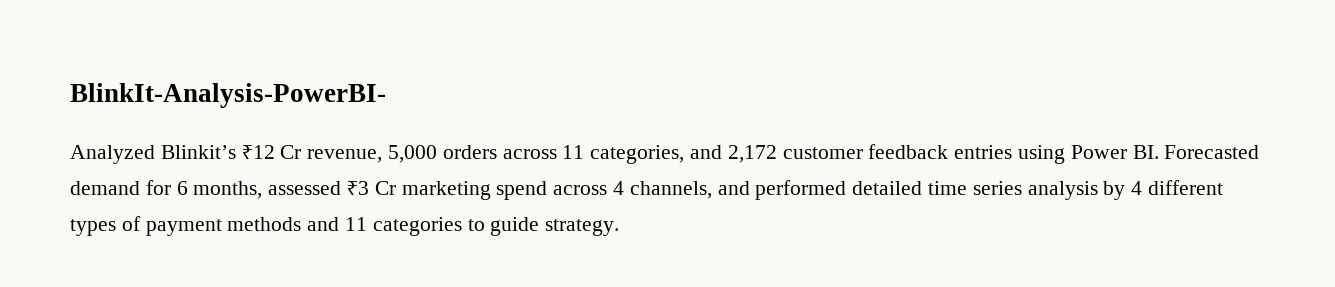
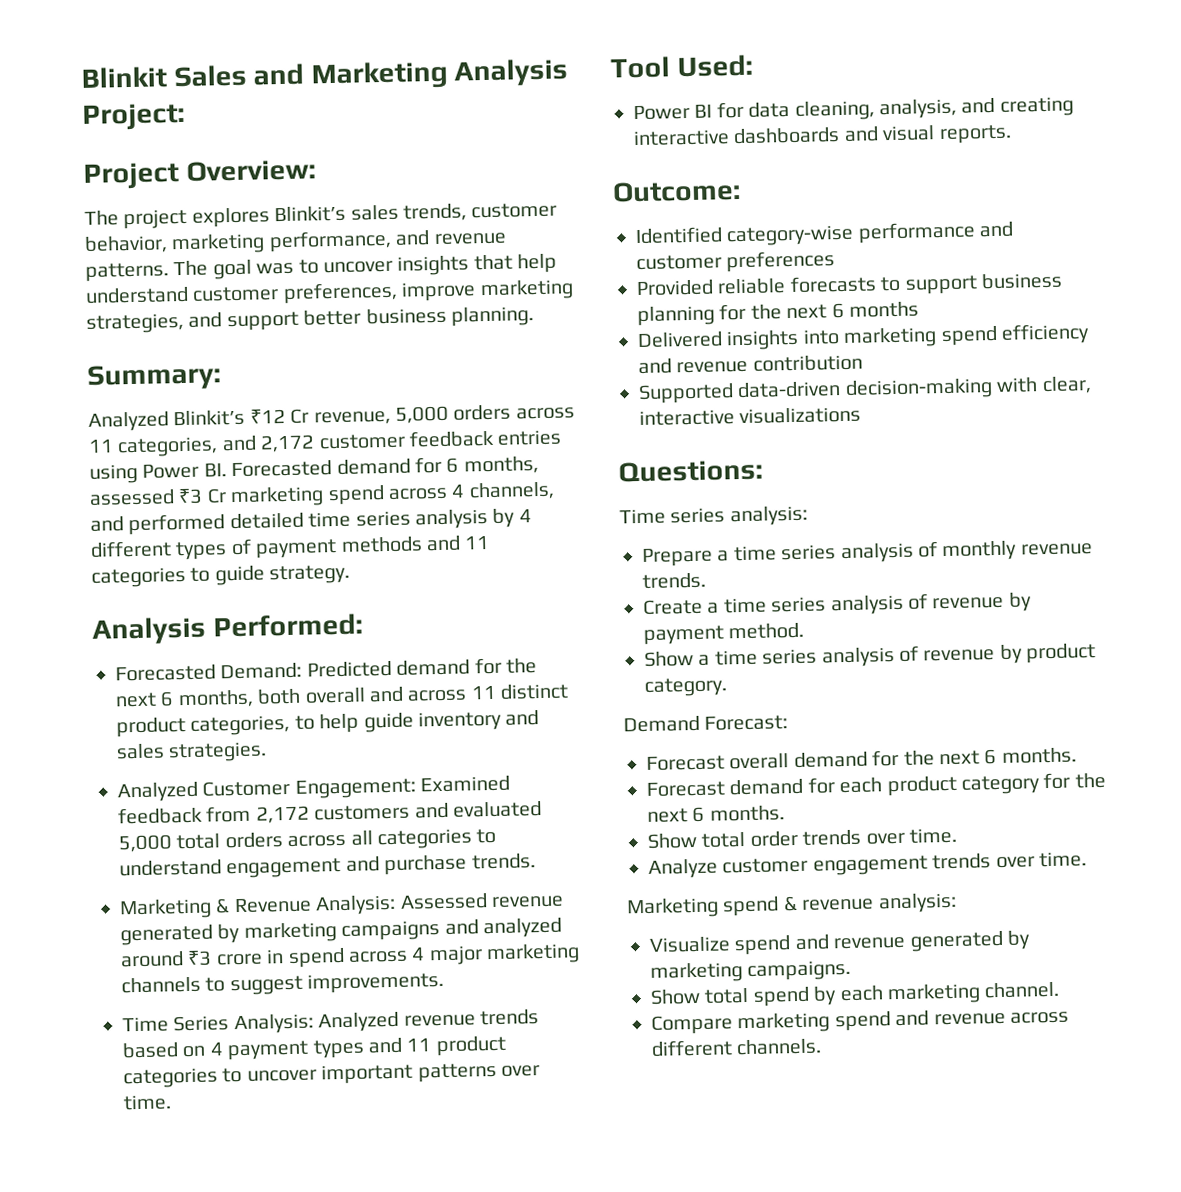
- BlinkIt-Analysis-PowerBI-
+ Blinkit Sales and Marketing Analysis Project:
+ Project Overview:
+ The project explores Blinkit’s sales trends, customer behavior, marketing performance, and revenue patterns. The goal was to uncover insights that help understand customer preferences, improve marketing strategies, and support better business planning.
+ Summary:
+ Analysis Performed:
+ Forecasted Demand: Predicted demand for the next 6 months, both overall and across 11 distinct product categories, to help guide inventory and sales strategies.
+ Analyzed Customer Engagement: Examined feedback from 2,172 customers and evaluated 5,000 total orders across all categories to understand engagement and purchase trends.
+ Marketing & Revenue Analysis: Assessed revenue generated by marketing campaigns and analyzed around ₹3 crore in spend across 4 major marketing channels to suggest improvements.
+ Time Series Analysis: Analyzed revenue trends based on 4 payment types and 11 product categories to uncover important patterns over time.
+ Tool Used:
+ Power BI for data cleaning, analysis, and creating interactive dashboards and visual reports.
+ Outcome:
+ Identified category-wise performance and customer preferences
+ Provided reliable forecasts to support business planning for the next 6 months
+ Delivered insights into marketing spend efficiency and revenue contribution
+ Supported data-driven decision-making with clear, interactive visualizations
+ Questions:
+ Time series analysis:
+ Prepare a time series analysis of monthly revenue trends.
+ Create a time series analysis of revenue by payment method.
+ Show a time series analysis of revenue by product category.
+ Demand Forecast:
+ Forecast overall demand for the next 6 months.
+ Forecast demand for each product category for the next 6 months.
+ Show total order trends over time.
+ Analyze customer engagement trends over time.
+ Marketing spend & revenue analysis:
+ Visualize spend and revenue generated by marketing campaigns.
+ Show total spend by each marketing channel.
+ Compare marketing spend and revenue across different channels.

